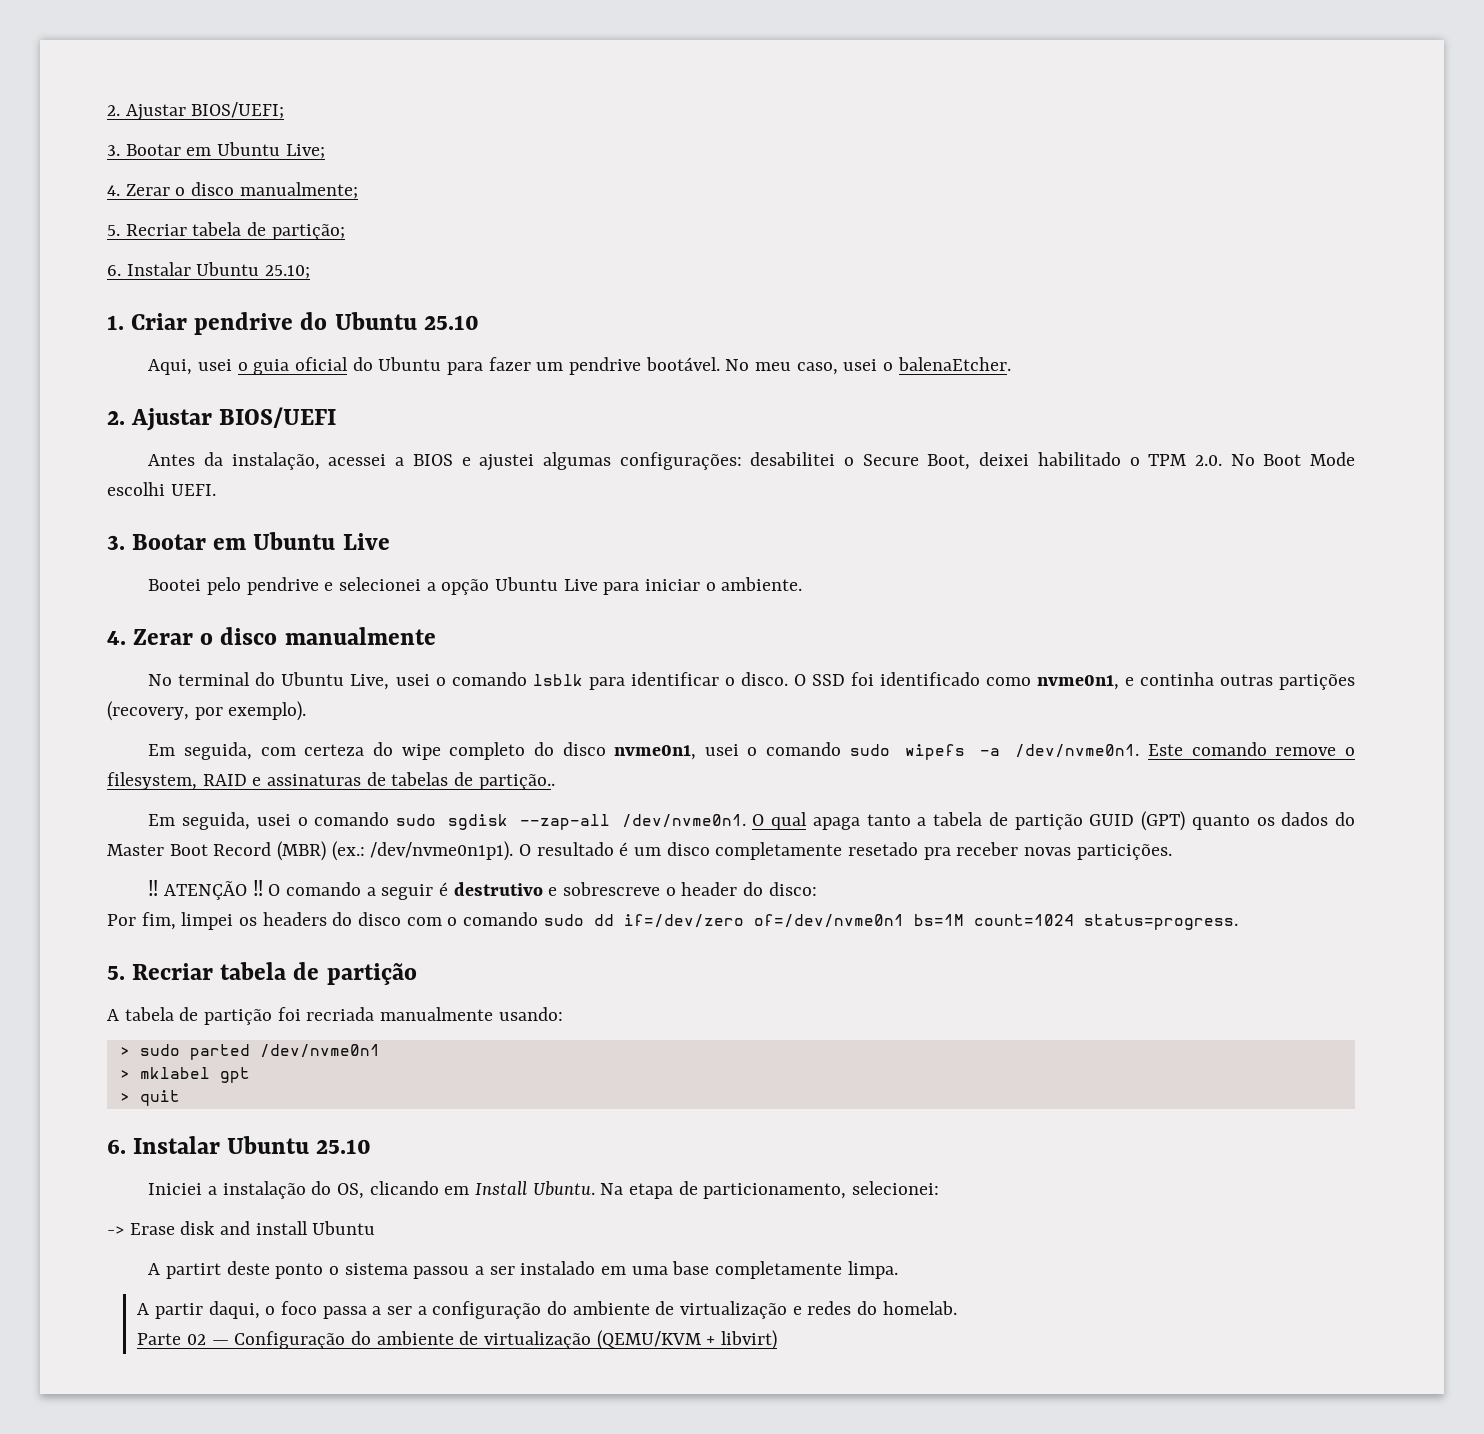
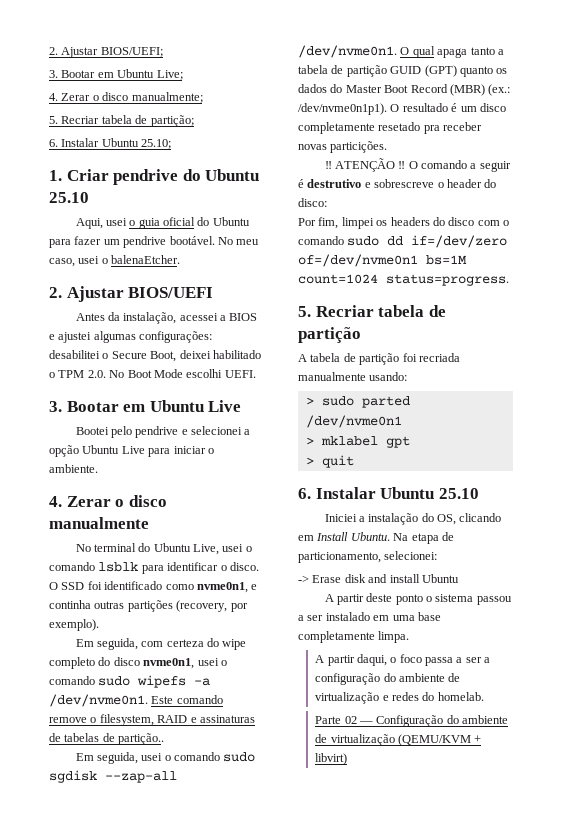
- A partirt deste ponto o sistema passou a ser instalado em uma base completamente limpa.
+ A partir deste ponto o sistema passou a ser instalado em uma base completamente limpa.

